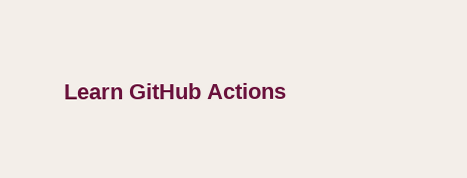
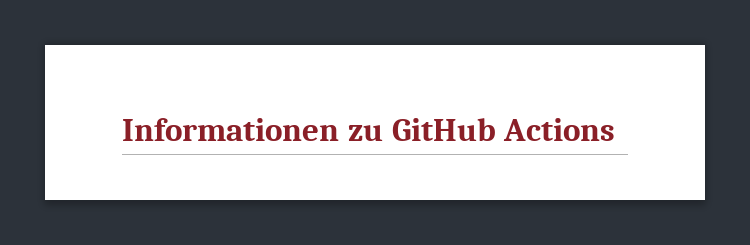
- Learn GitHub Actions
+ Informationen zu GitHub Actions

